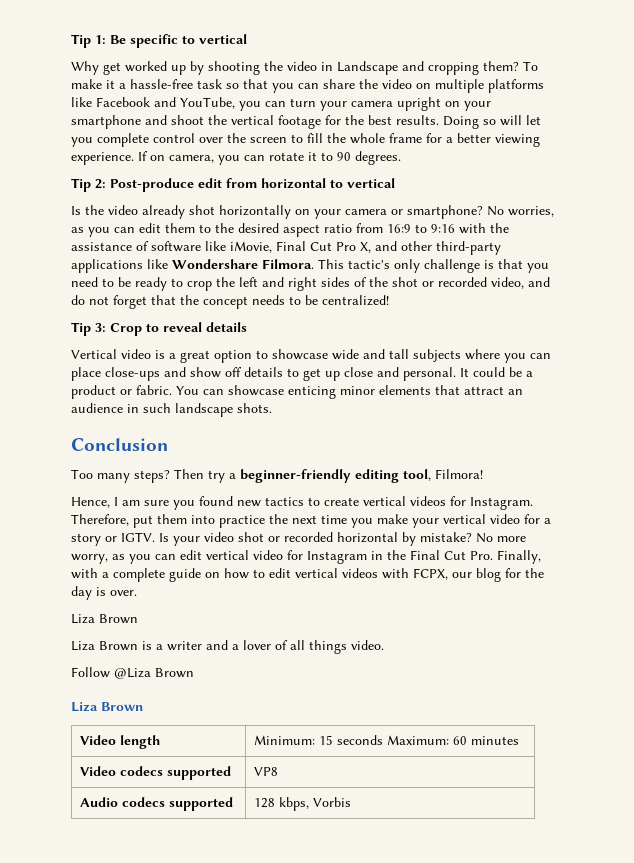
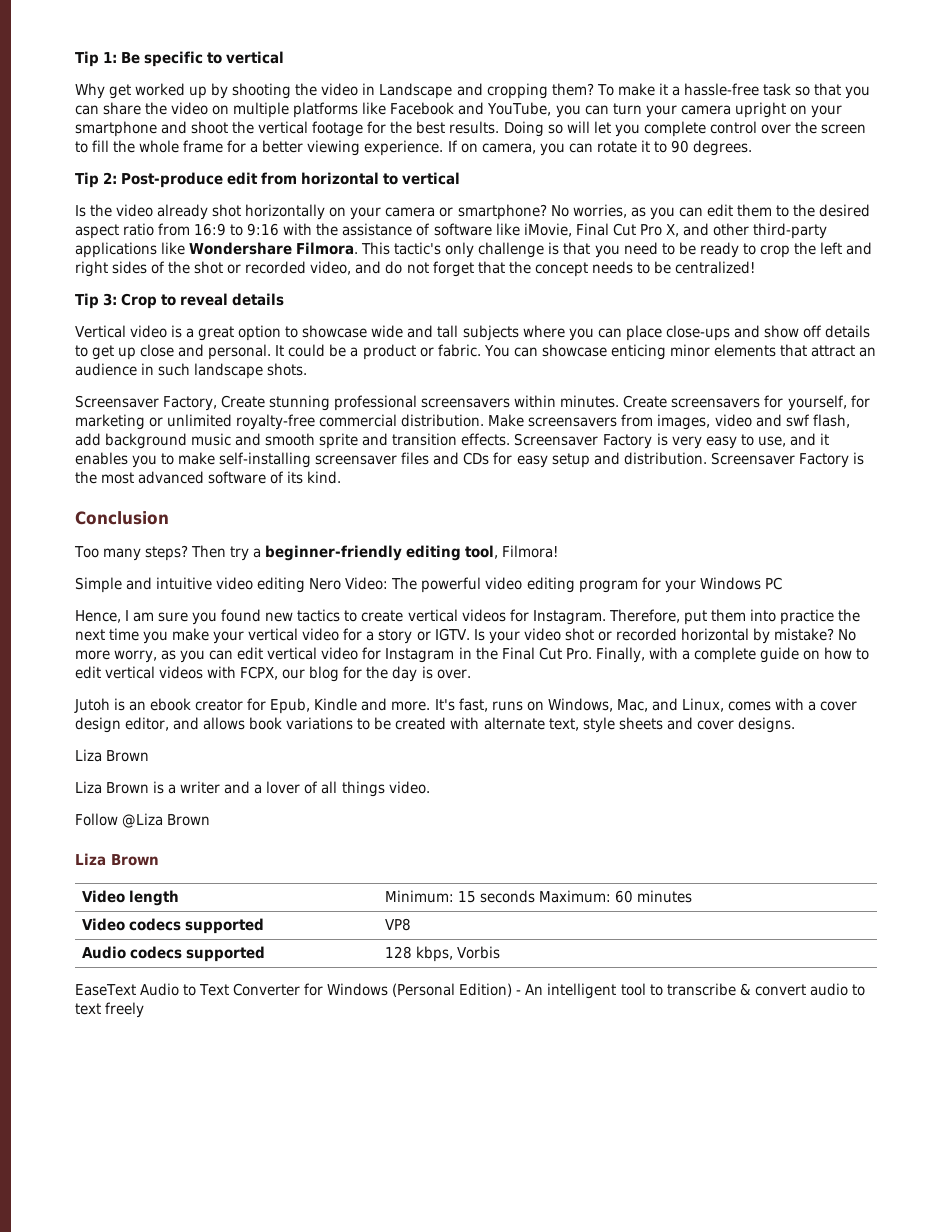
+ Screensaver Factory, Create stunning professional screensavers within minutes. Create screensavers for yourself, for marketing or unlimited royalty-free commercial distribution. Make screensavers from images, video and swf flash, add background music and smooth sprite and transition effects. Screensaver Factory is very easy to use, and it enables you to make self-installing screensaver files and CDs for easy setup and distribution. Screensaver Factory is the most advanced software of its kind.
+ Simple and intuitive video editing Nero Video: The powerful video editing program for your Windows PC
+ Jutoh is an ebook creator for Epub, Kindle and more. It's fast, runs on Windows, Mac, and Linux, comes with a cover design editor, and allows book variations to be created with alternate text, style sheets and cover designs.
+ EaseText Audio to Text Converter for Windows (Personal Edition) - An intelligent tool to transcribe & convert audio to text freely

